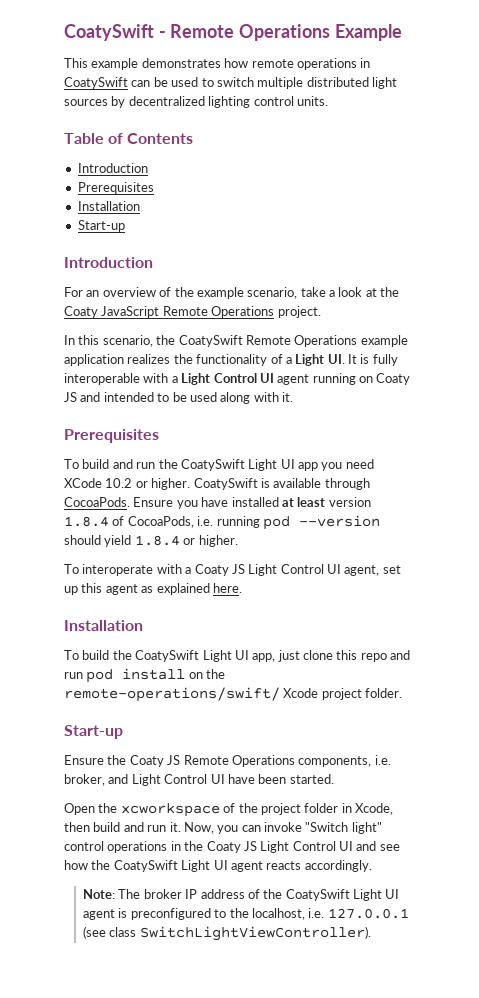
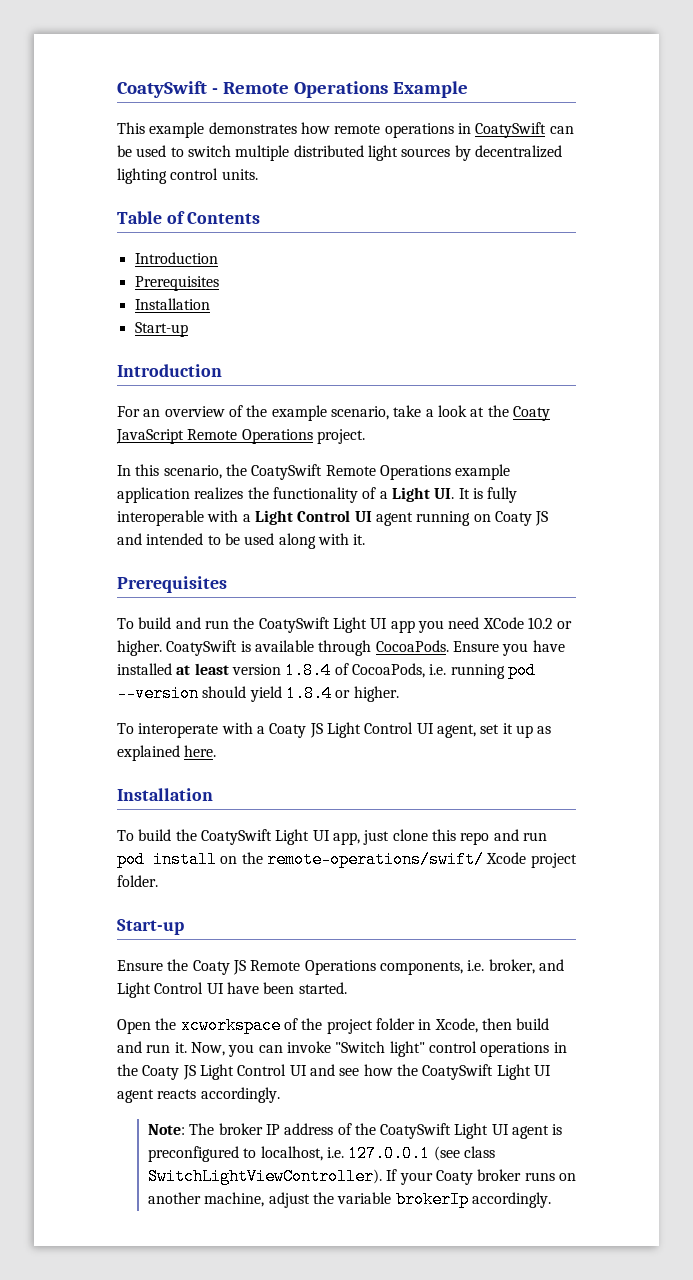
- To interoperate with a Coaty JS Light Control UI agent, set up this agent as explained here.
+ To interoperate with a Coaty JS Light Control UI agent, set it up as explained here.
- Note: The broker IP address of the CoatySwift Light UI agent is preconfigured to the localhost, i.e. 127.0.0.1 (see class SwitchLightViewController).
+ Note: The broker IP address of the CoatySwift Light UI agent is preconfigured to localhost, i.e. 127.0.0.1 (see class SwitchLightViewController).
+ If your Coaty broker runs on another machine, adjust the variable brokerIp accordingly.

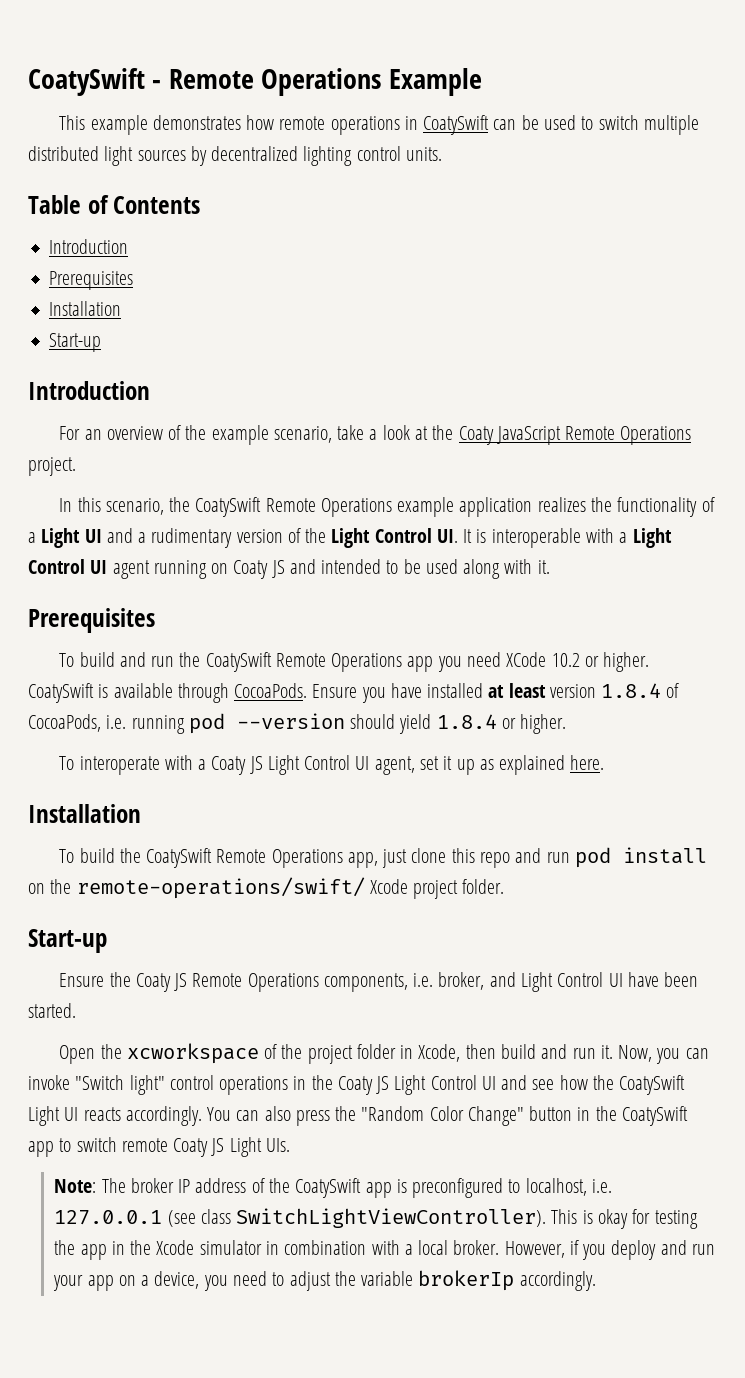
- In this scenario, the CoatySwift Remote Operations example application realizes the functionality of a Light UI. It is fully interoperable with a Light Control UI agent running on Coaty JS and intended to be used along with it.
+ In this scenario, the CoatySwift Remote Operations example application realizes the functionality of a Light UI and a rudimentary version of the Light Control UI. It is interoperable with a Light Control UI agent running on Coaty JS and intended to be used along with it.
- To build and run the CoatySwift Light UI app you need XCode 10.2 or higher.
+ To build and run the CoatySwift Remote Operations app you need XCode 10.2 or higher.
- To build the CoatySwift Light UI app, just clone this repo and run pod install on the remote-operations/swift/ Xcode project folder.
+ To build the CoatySwift Remote Operations app, just clone this repo and run pod install on the remote-operations/swift/ Xcode project folder.
- Now, you can invoke "Switch light" control operations in the Coaty JS Light Control UI and see how the CoatySwift Light UI agent reacts accordingly.
+ Now, you can invoke "Switch light" control operations in the Coaty JS Light Control UI and see how the CoatySwift Light UI reacts accordingly. You can also press the "Random Color Change" button in the CoatySwift app to switch remote Coaty JS Light UIs.
- Note: The broker IP address of the CoatySwift Light UI agent is preconfigured to localhost, i.e. 127.0.0.1 (see class SwitchLightViewController).
+ Note: The broker IP address of the CoatySwift app is preconfigured to localhost, i.e. 127.0.0.1 (see class SwitchLightViewController).
- If your Coaty broker runs on another machine, adjust the variable brokerIp accordingly.
+ This is okay for testing the app in the Xcode simulator in combination with a local broker. However, if you deploy and run your app on a device, you need to adjust the variable brokerIp accordingly.

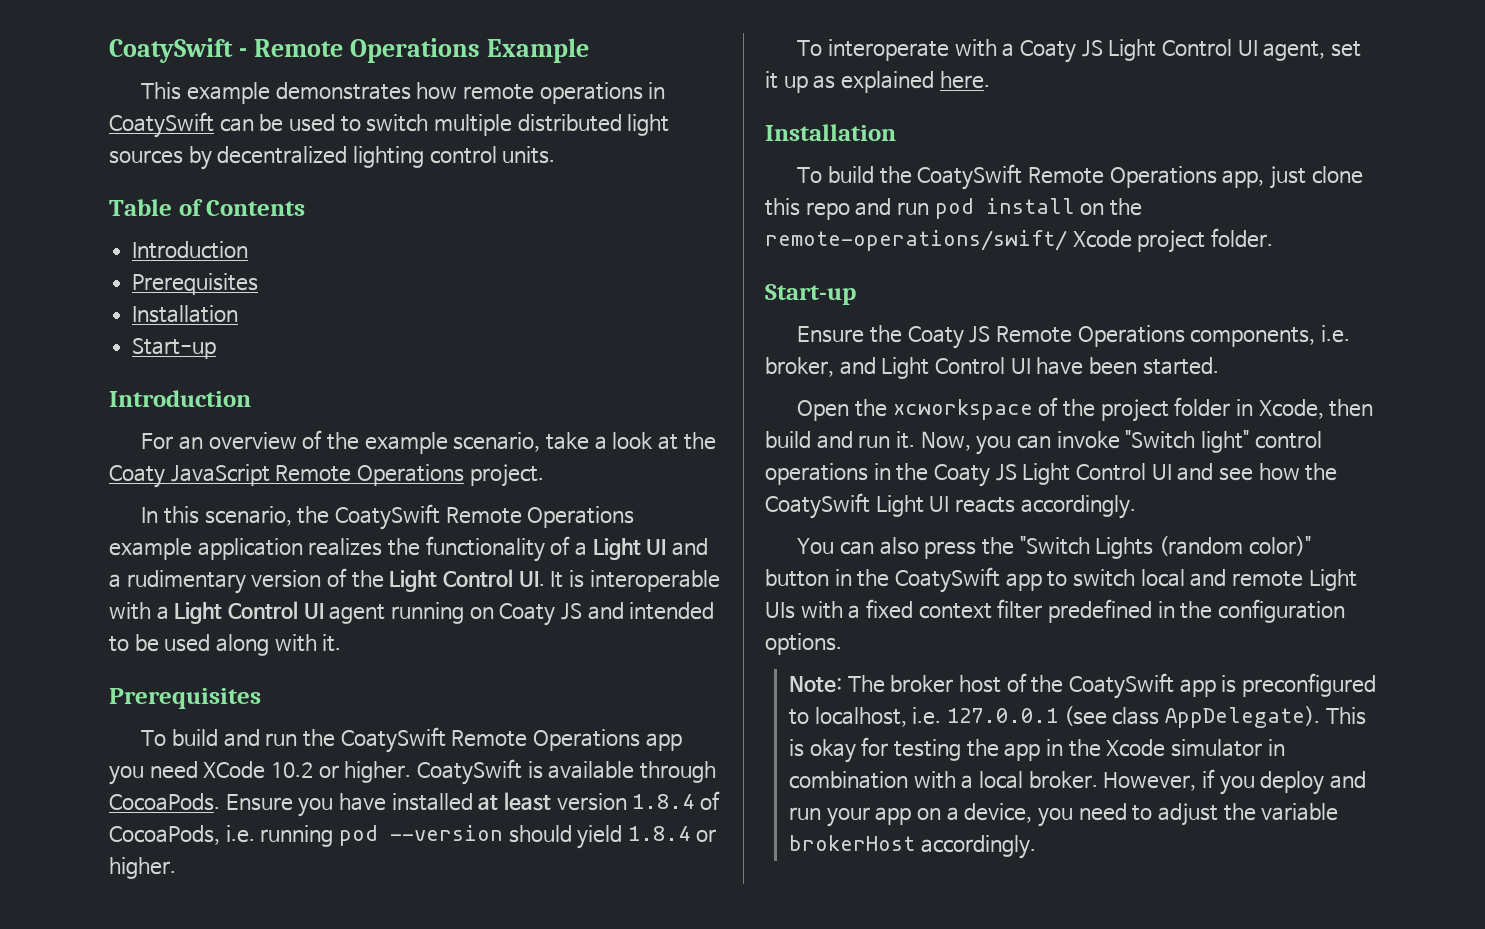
- Now, you can invoke "Switch light" control operations in the Coaty JS Light Control UI and see how the CoatySwift Light UI reacts accordingly. You can also press the "Random Color Change" button in the CoatySwift app to switch remote Coaty JS Light UIs.
+ Now, you can invoke "Switch light" control operations in the Coaty JS Light Control UI and see how the CoatySwift Light UI reacts accordingly.
+ You can also press the "Switch Lights (random color)" button in the CoatySwift app to switch local and remote Light UIs with a fixed context filter predefined in the configuration options.
- Note: The broker IP address of the CoatySwift app is preconfigured to localhost, i.e. 127.0.0.1 (see class SwitchLightViewController).
+ Note: The broker host of the CoatySwift app is preconfigured to localhost, i.e. 127.0.0.1 (see class AppDelegate).
- However, if you deploy and run your app on a device, you need to adjust the variable brokerIp accordingly.
+ However, if you deploy and run your app on a device, you need to adjust the variable brokerHost accordingly.

